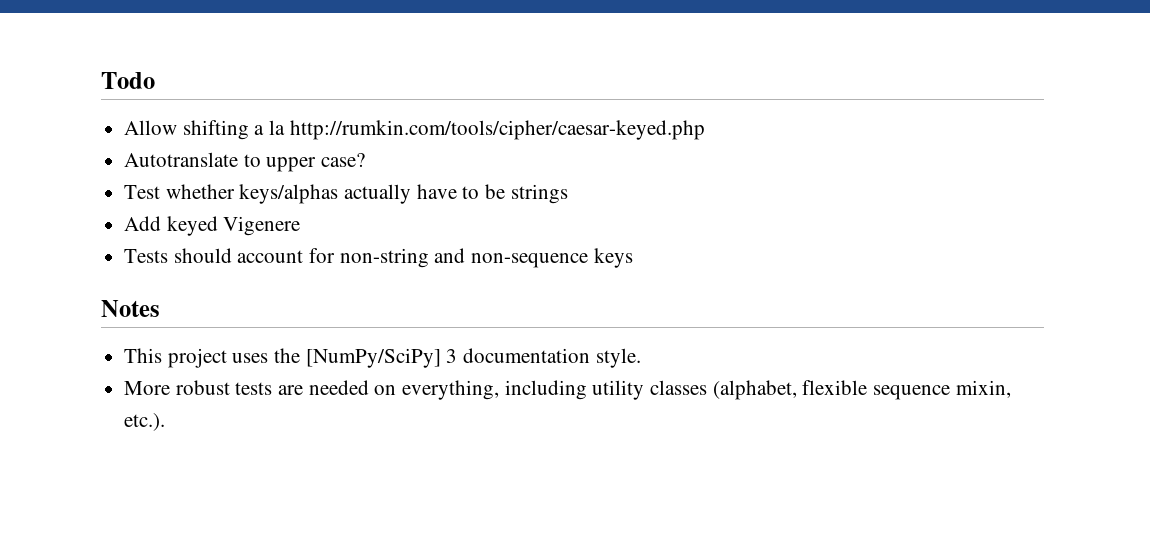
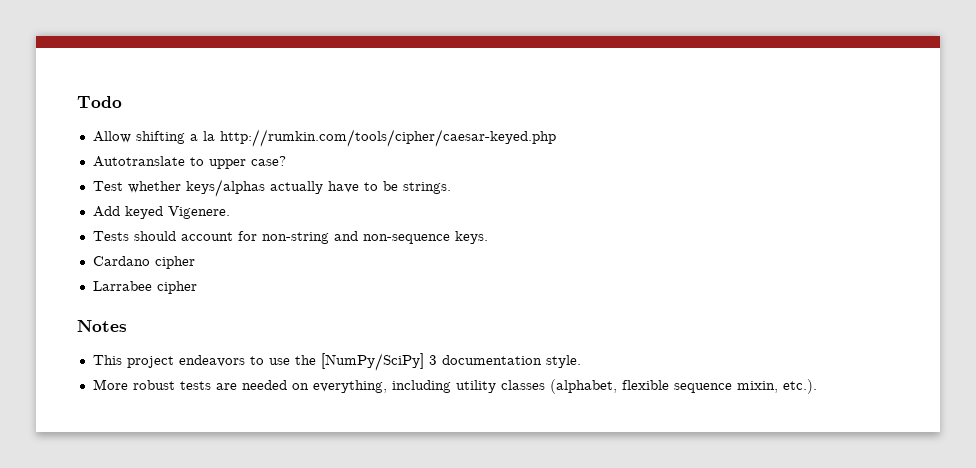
- Test whether keys/alphas actually have to be strings
+ Test whether keys/alphas actually have to be strings.
- Add keyed Vigenere
+ Add keyed Vigenere.
- Tests should account for non-string and non-sequence keys
+ Tests should account for non-string and non-sequence keys.
+ Cardano cipher
+ Larrabee cipher
- This project uses the [NumPy/SciPy] 3 documentation style.
+ This project endeavors to use the [NumPy/SciPy] 3 documentation style.

